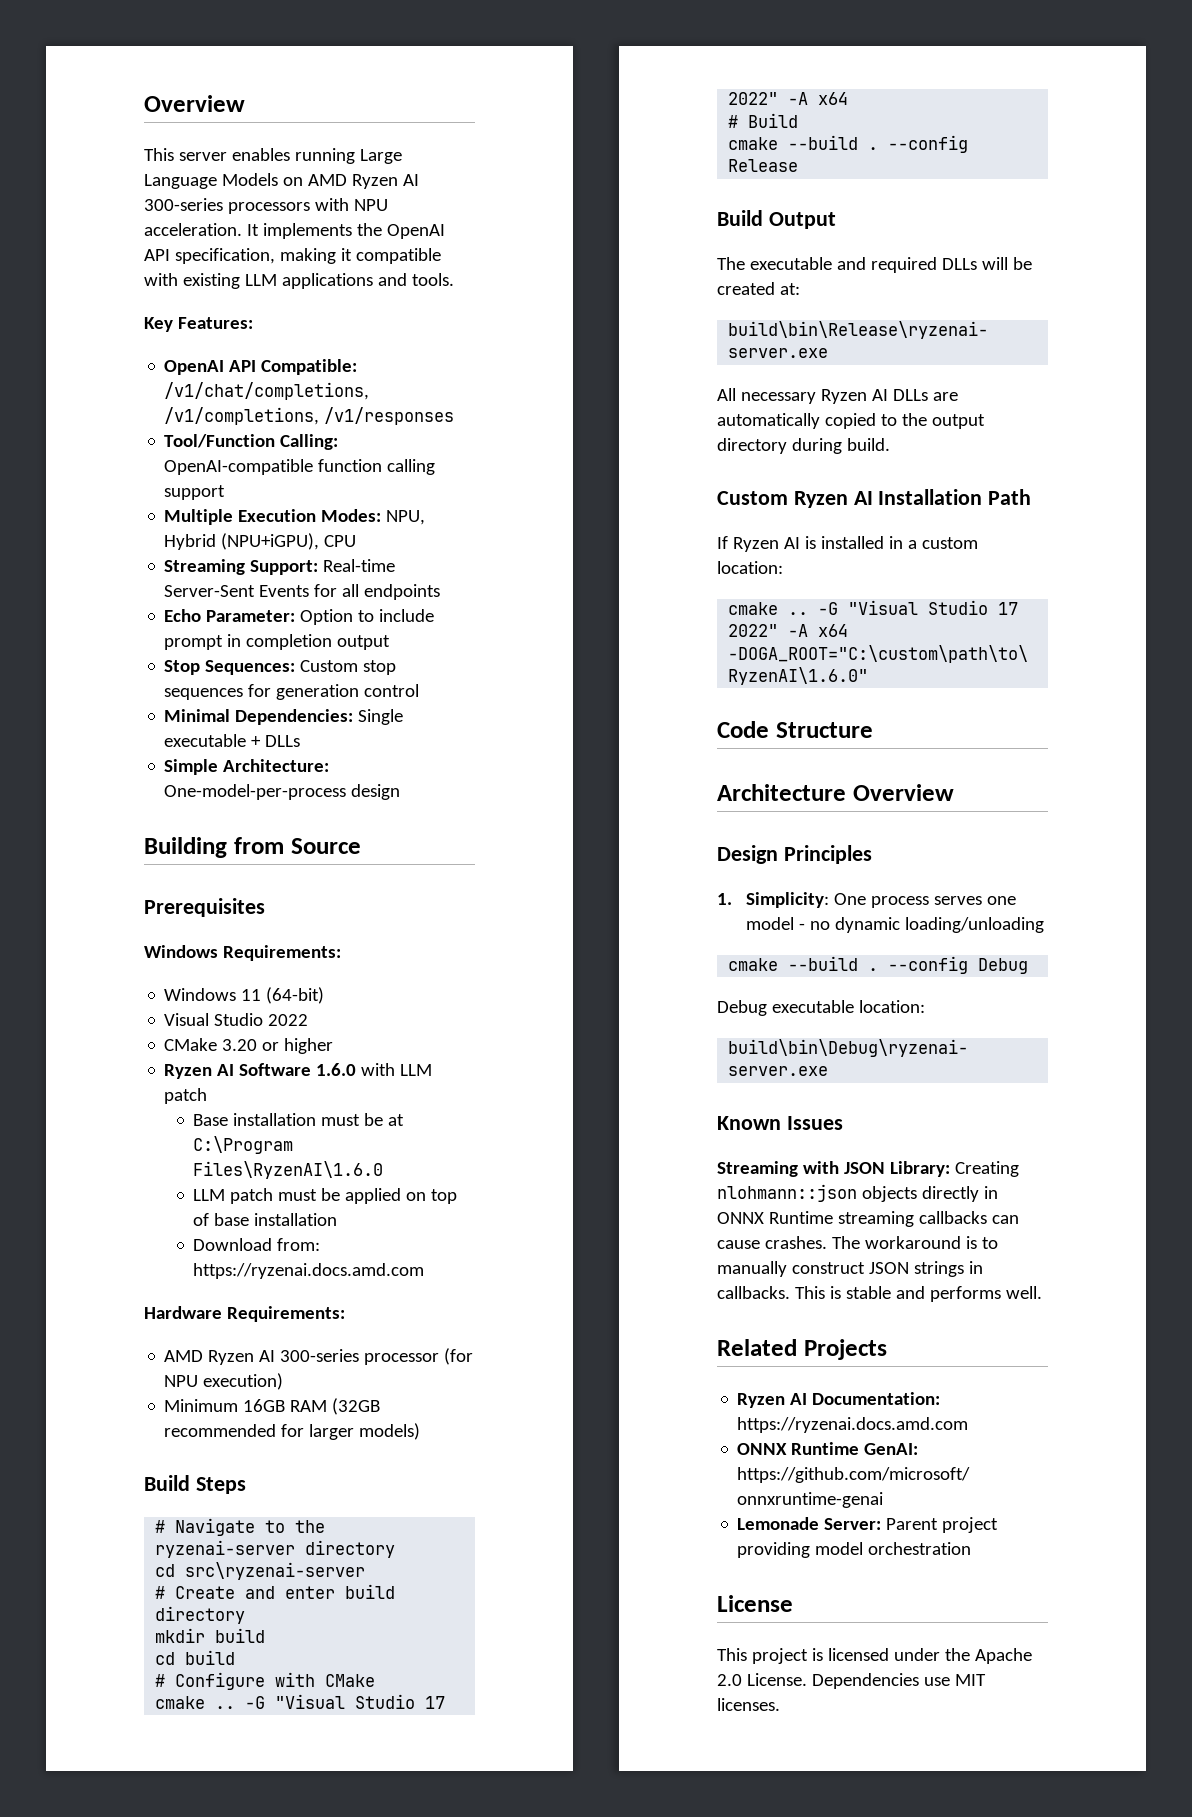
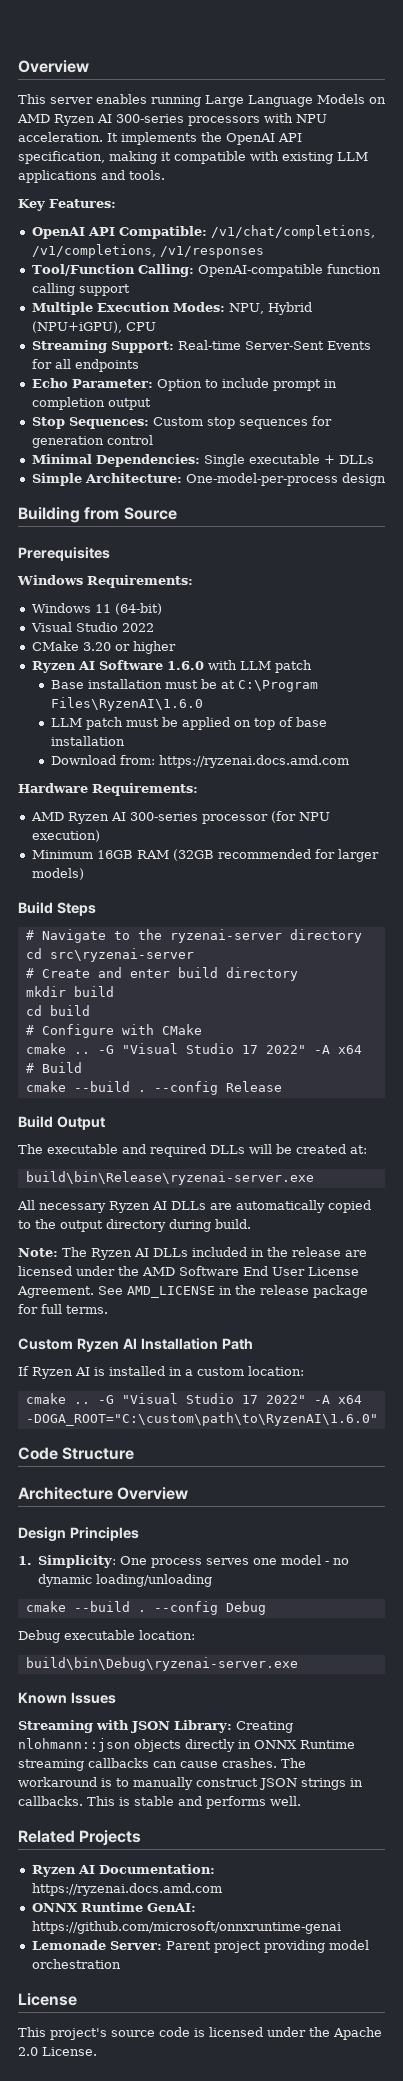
+ Note: The Ryzen AI DLLs included in the release are licensed under the AMD Software End User License Agreement. See AMD_LICENSE in the release package for full terms.
- This project is licensed under the Apache 2.0 License. Dependencies use MIT licenses.
+ This project's source code is licensed under the Apache 2.0 License.

